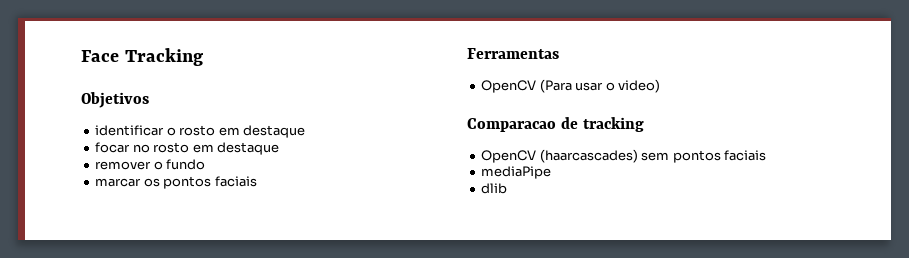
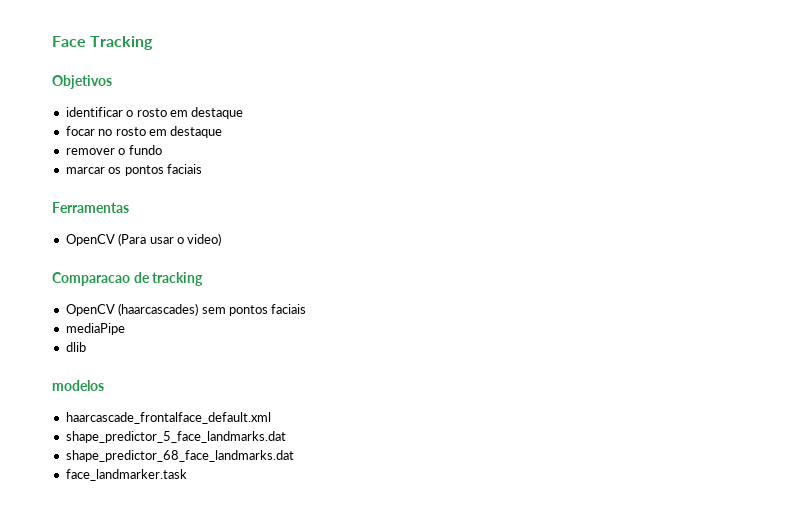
+ modelos
+ haarcascade_frontalface_default.xml
+ shape_predictor_5_face_landmarks.dat
+ shape_predictor_68_face_landmarks.dat
+ face_landmarker.task

